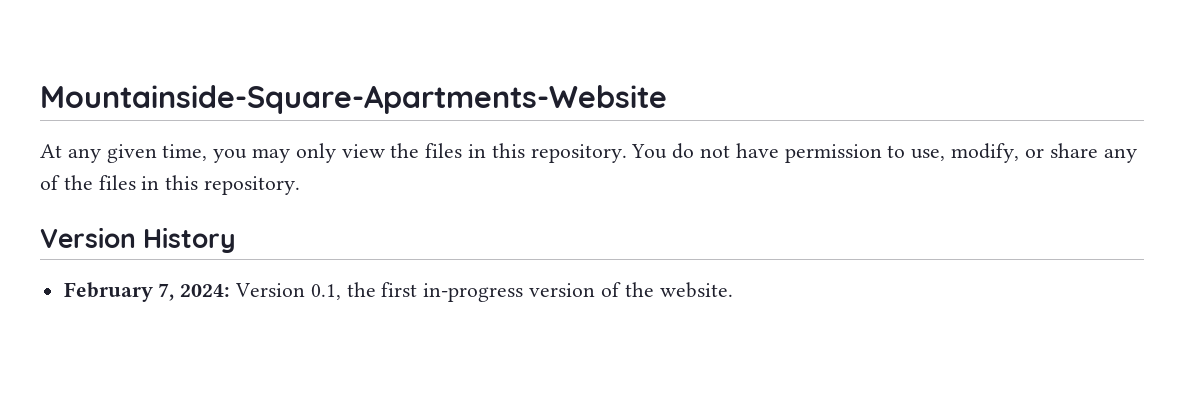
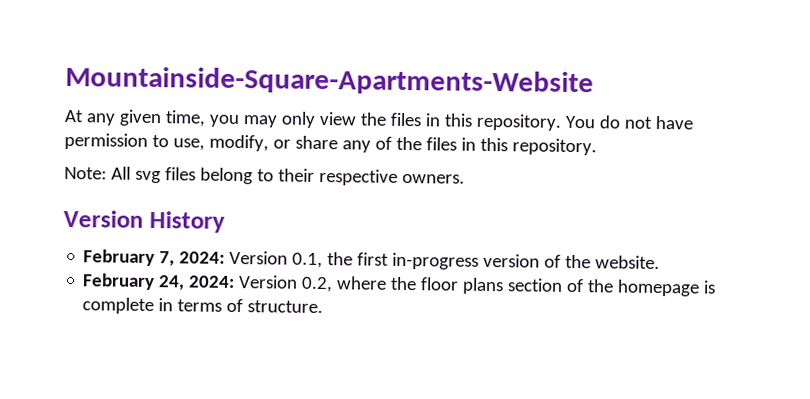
+ Note: All svg files belong to their respective owners.
+ February 24, 2024: Version 0.2, where the floor plans section of the homepage is complete in terms of structure.

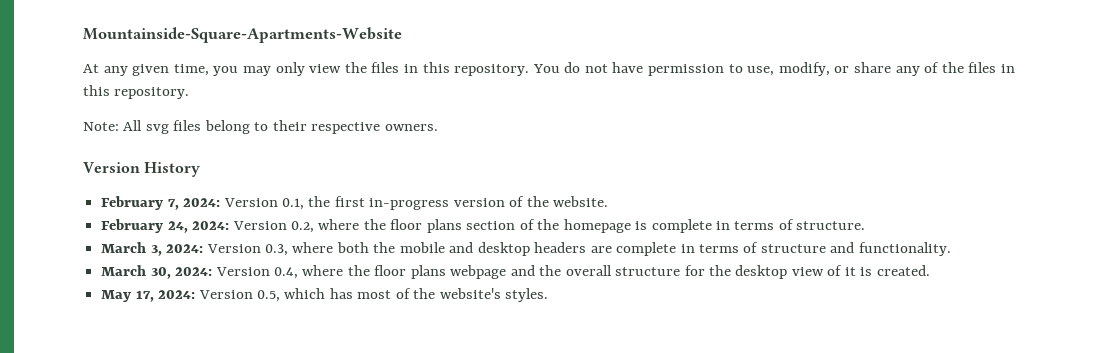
+ March 3, 2024: Version 0.3, where both the mobile and desktop headers are complete in terms of structure and functionality.
+ March 30, 2024: Version 0.4, where the floor plans webpage and the overall structure for the desktop view of it is created.
+ May 17, 2024: Version 0.5, which has most of the website's styles.

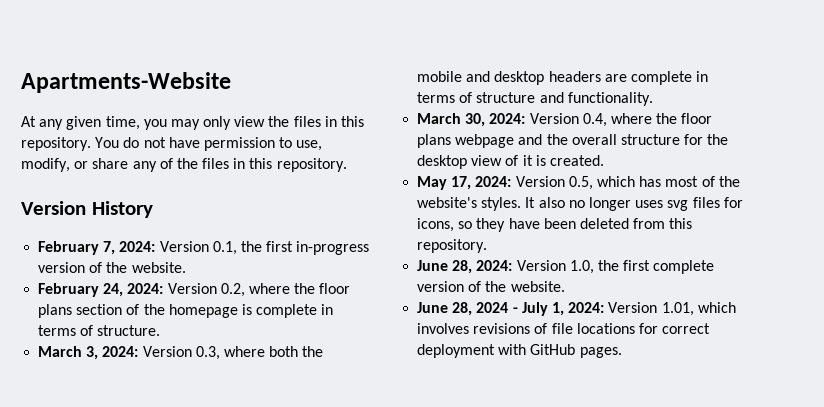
- Mountainside-Square-Apartments-Website
+ Apartments-Website
- Note: All svg files belong to their respective owners.
+ It also no longer uses svg files for icons, so they have been deleted from this repository.
+ June 28, 2024: Version 1.0, the first complete version of the website.
+ June 28, 2024 - July 1, 2024: Version 1.01, which involves revisions of file locations for correct deployment with GitHub pages.

